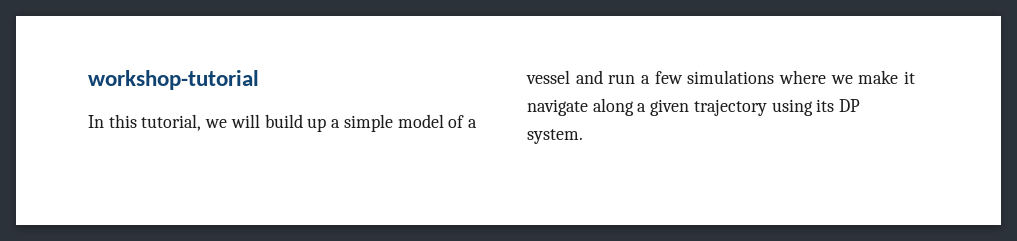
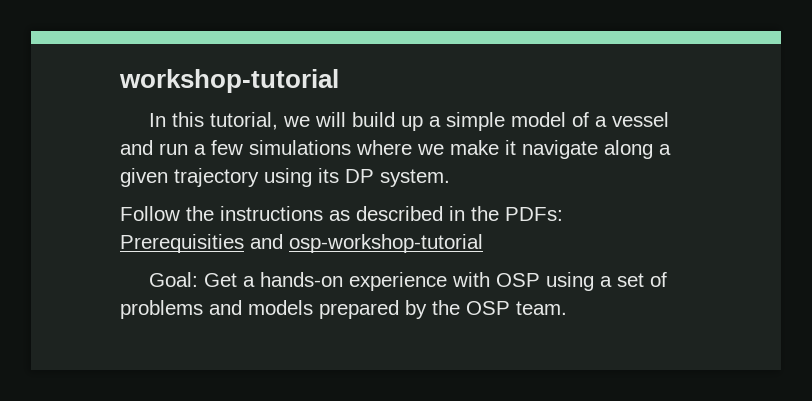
+ Follow the instructions as described in the PDFs: Prerequisities and osp-workshop-tutorial
+ Goal: Get a hands-on experience with OSP using a set of problems and models prepared by the OSP team.

